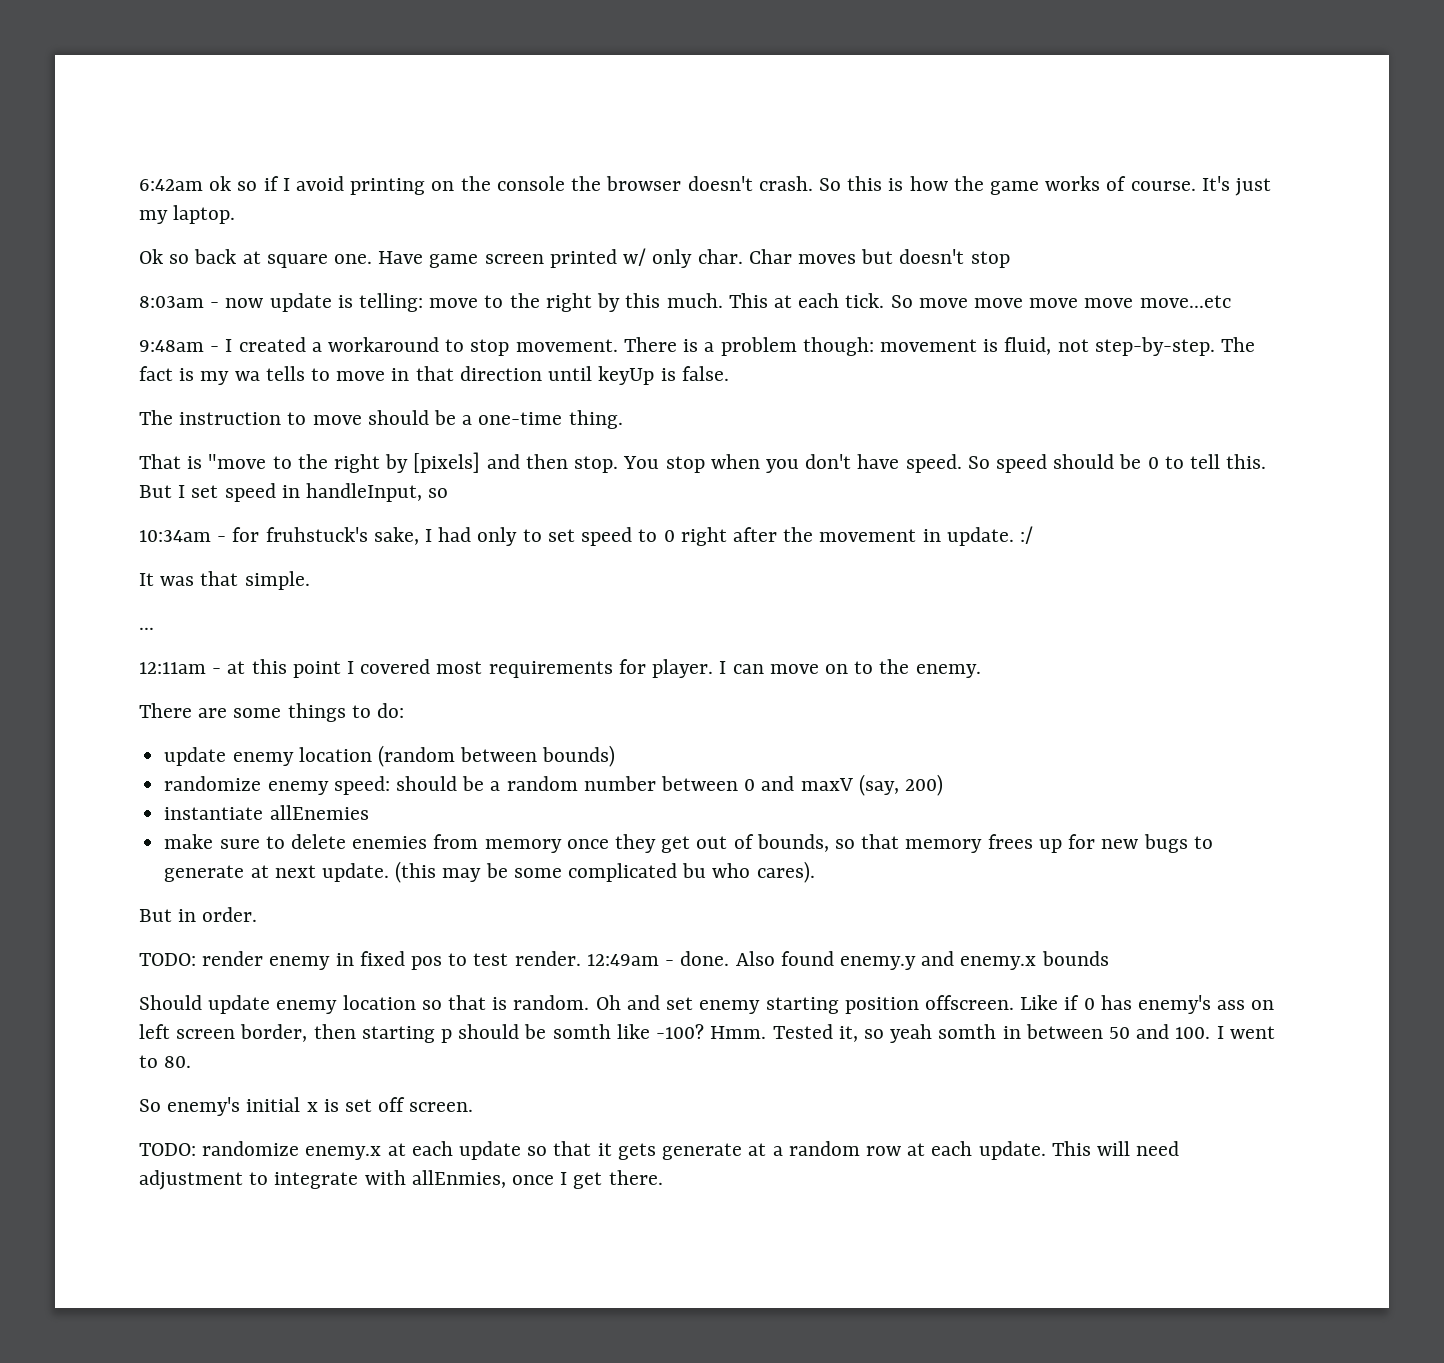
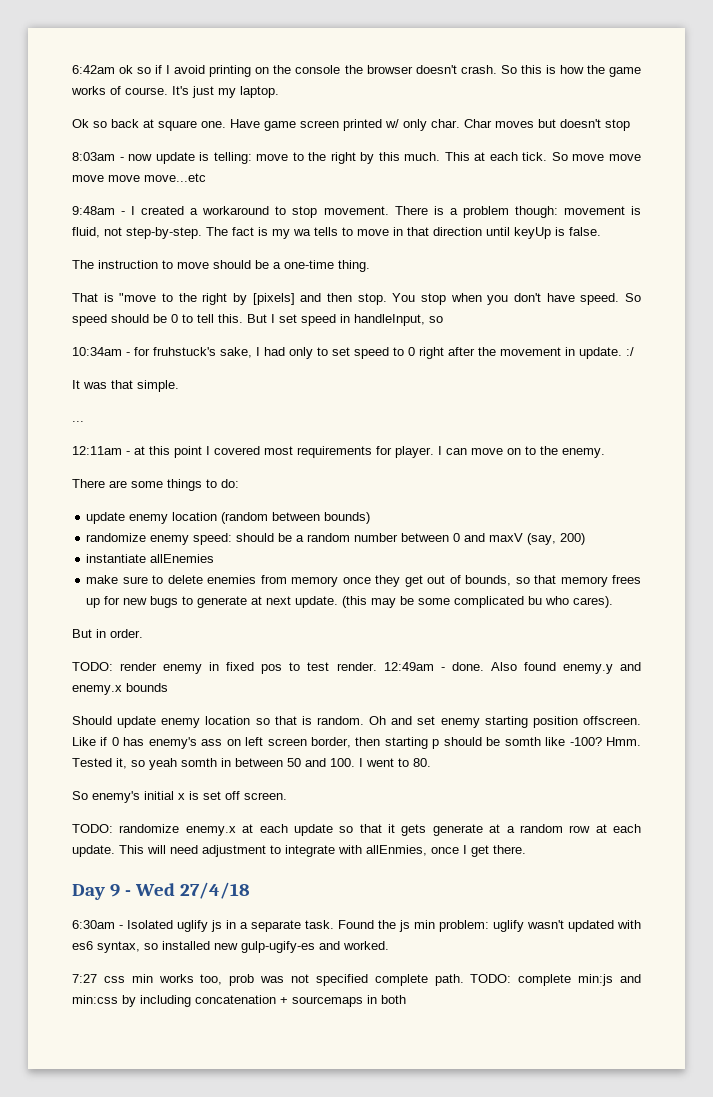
+ Day 9 - Wed 27/4/18
+ 6:30am - Isolated uglify js in a separate task. Found the js min problem: uglify wasn't updated with es6 syntax, so installed new gulp-ugify-es and worked.
+ 7:27 css min works too, prob was not specified complete path. TODO: complete min:js and min:css by including concatenation + sourcemaps in both

